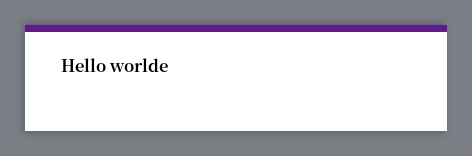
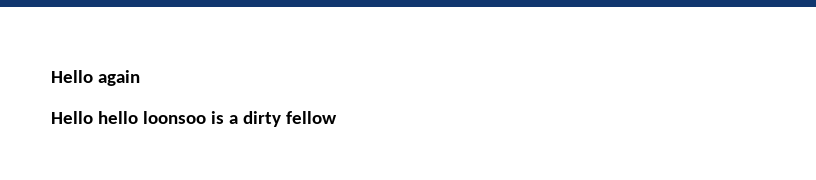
- Hello worlde
+ Hello again
+ Hello hello loonsoo is a dirty fellow

